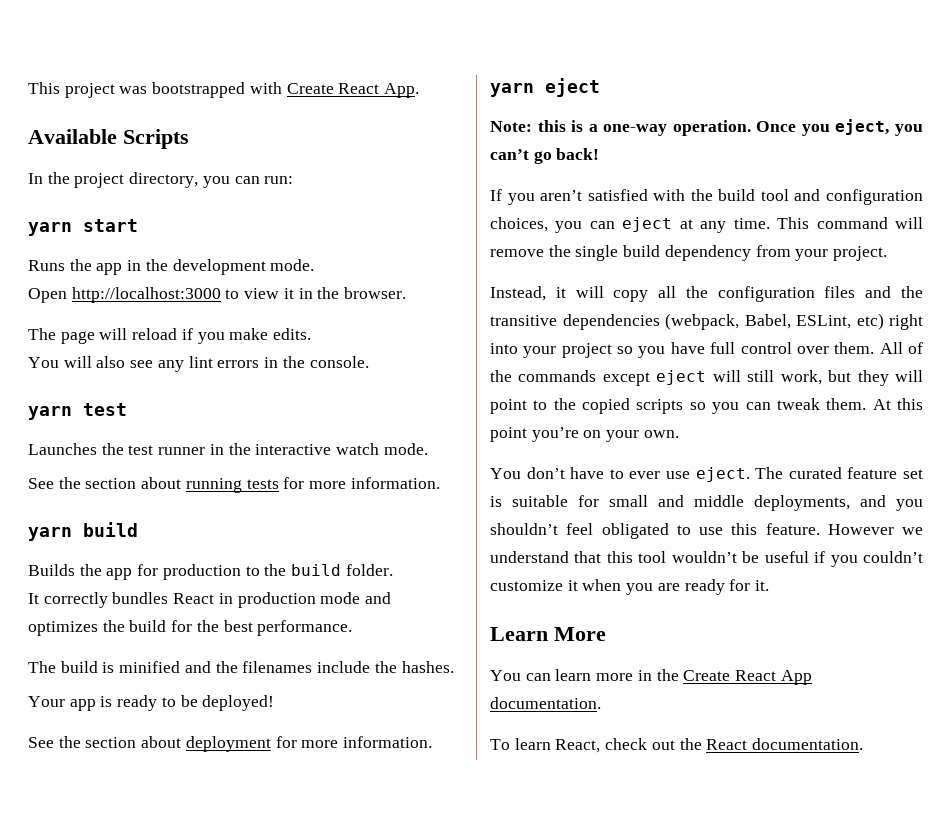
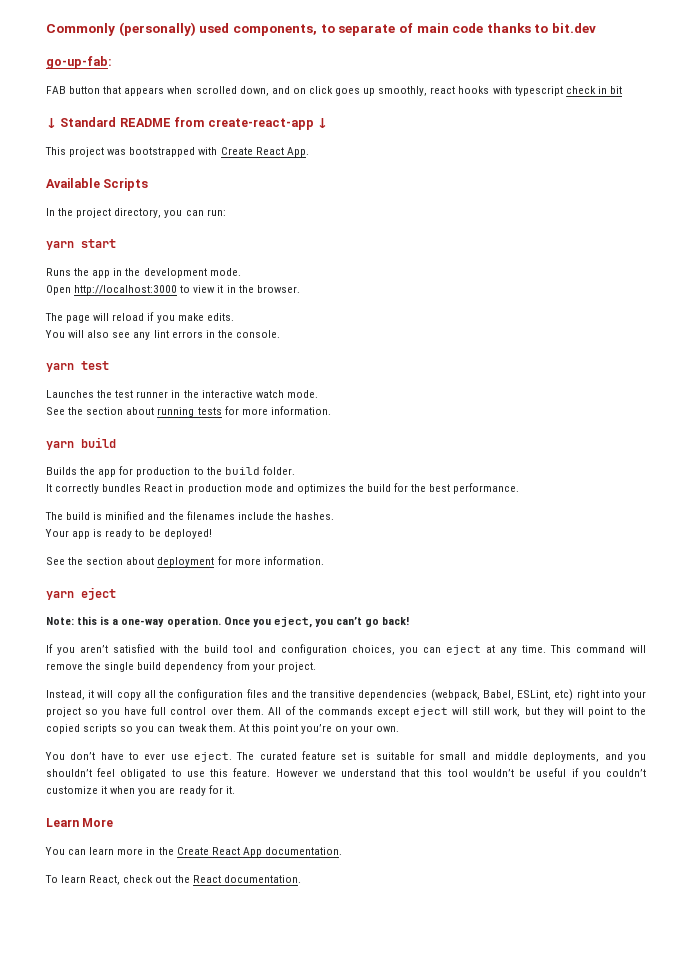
+ Commonly (personally) used components, to separate of main code thanks to bit.dev
+ go-up-fab:
+ FAB button that appears when scrolled down, and on click goes up smoothly, react hooks with typescript check in bit
+ ↓ Standard README from create-react-app ↓

